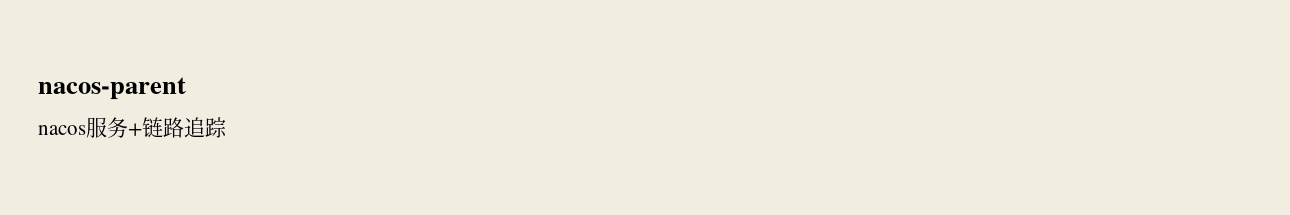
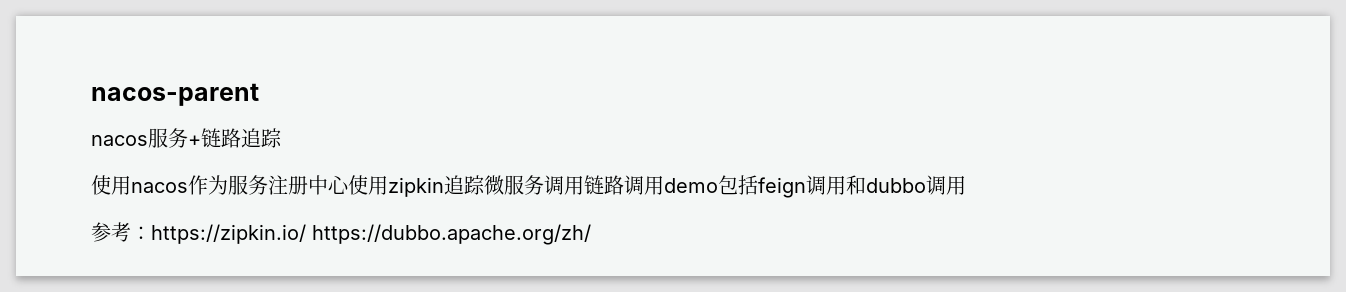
+ 使用nacos作为服务注册中心使用zipkin追踪微服务调用链路调用demo包括feign调用和dubbo调用
+ 参考：https://zipkin.io/ https://dubbo.apache.org/zh/

